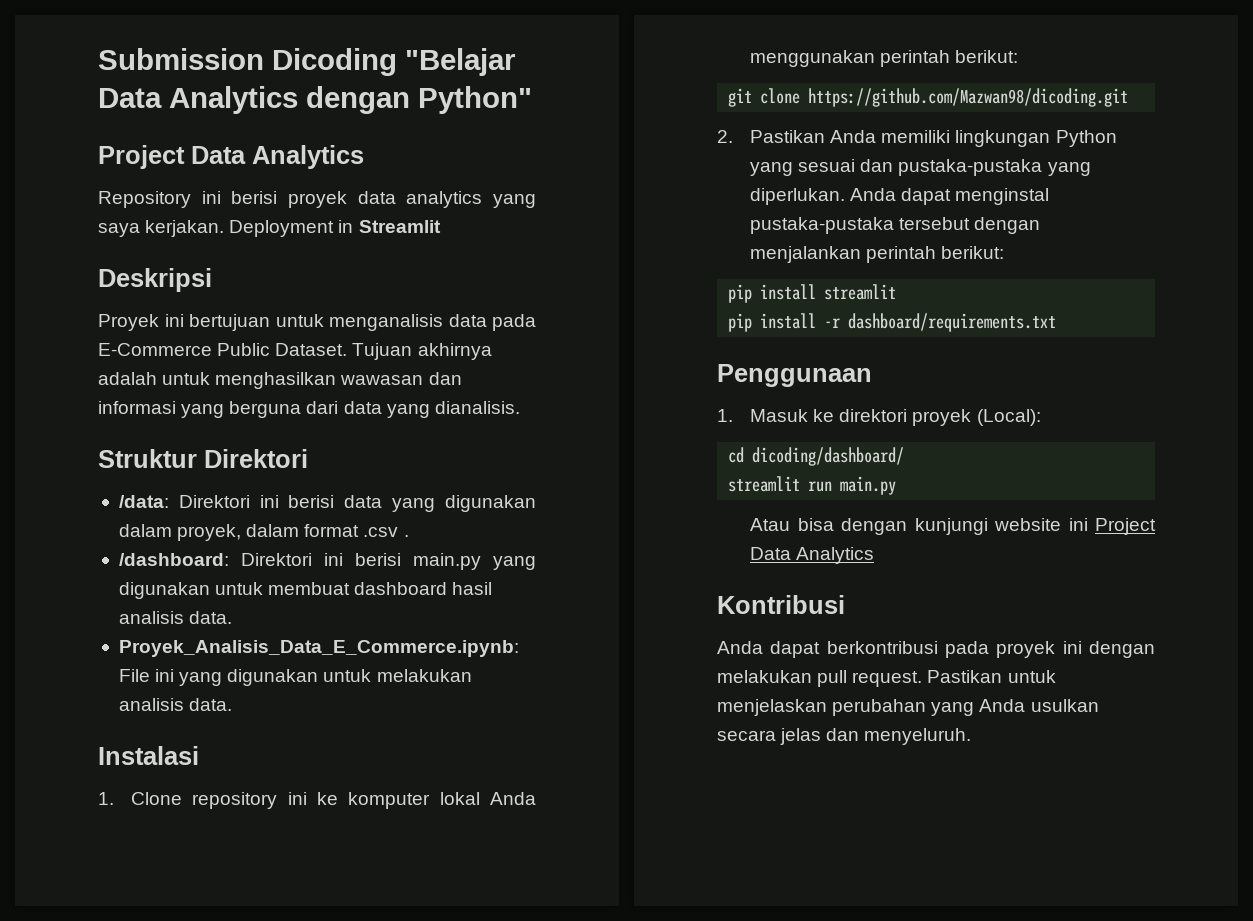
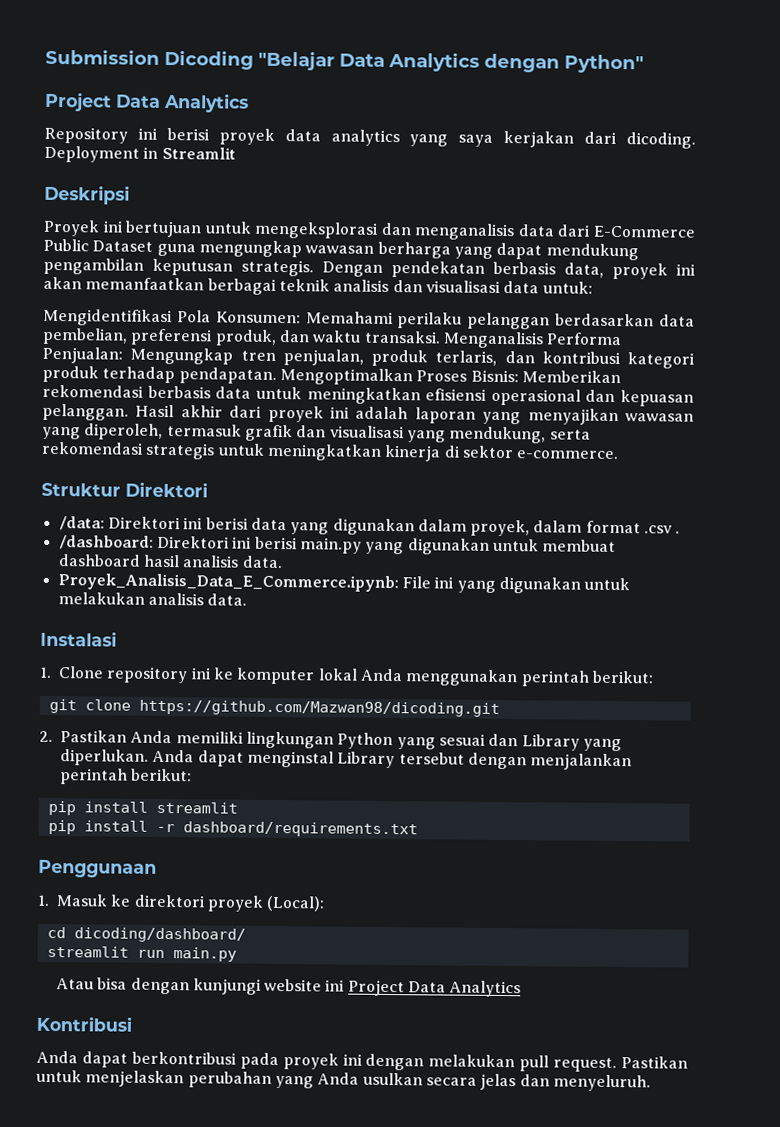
- Repository ini berisi proyek data analytics yang saya kerjakan.
+ Repository ini berisi proyek data analytics yang saya kerjakan dari dicoding.
- Proyek ini bertujuan untuk menganalisis data pada E-Commerce Public Dataset. Tujuan akhirnya adalah untuk menghasilkan wawasan dan informasi yang berguna dari data yang dianalisis.
+ Proyek ini bertujuan untuk mengeksplorasi dan menganalisis data dari E-Commerce Public Dataset guna mengungkap wawasan berharga yang dapat mendukung pengambilan keputusan strategis. Dengan pendekatan berbasis data, proyek ini akan memanfaatkan berbagai teknik analisis dan visualisasi data untuk:
+ Mengidentifikasi Pola Konsumen: Memahami perilaku pelanggan berdasarkan data pembelian, preferensi produk, dan waktu transaksi. Menganalisis Performa Penjualan: Mengungkap tren penjualan, produk terlaris, dan kontribusi kategori produk terhadap pendapatan. Mengoptimalkan Proses Bisnis: Memberikan rekomendasi berbasis data untuk meningkatkan efisiensi operasional dan kepuasan pelanggan. Hasil akhir dari proyek ini adalah laporan yang menyajikan wawasan yang diperoleh, termasuk grafik dan visualisasi yang mendukung, serta rekomendasi strategis untuk meningkatkan kinerja di sektor e-commerce.
- 2. Pastikan Anda memiliki lingkungan Python yang sesuai dan pustaka-pustaka yang diperlukan.
+ 2. Pastikan Anda memiliki lingkungan Python yang sesuai dan Library yang diperlukan.
- Anda dapat menginstal pustaka-pustaka tersebut dengan menjalankan perintah berikut:
+ Anda dapat menginstal Library tersebut dengan menjalankan perintah berikut:

